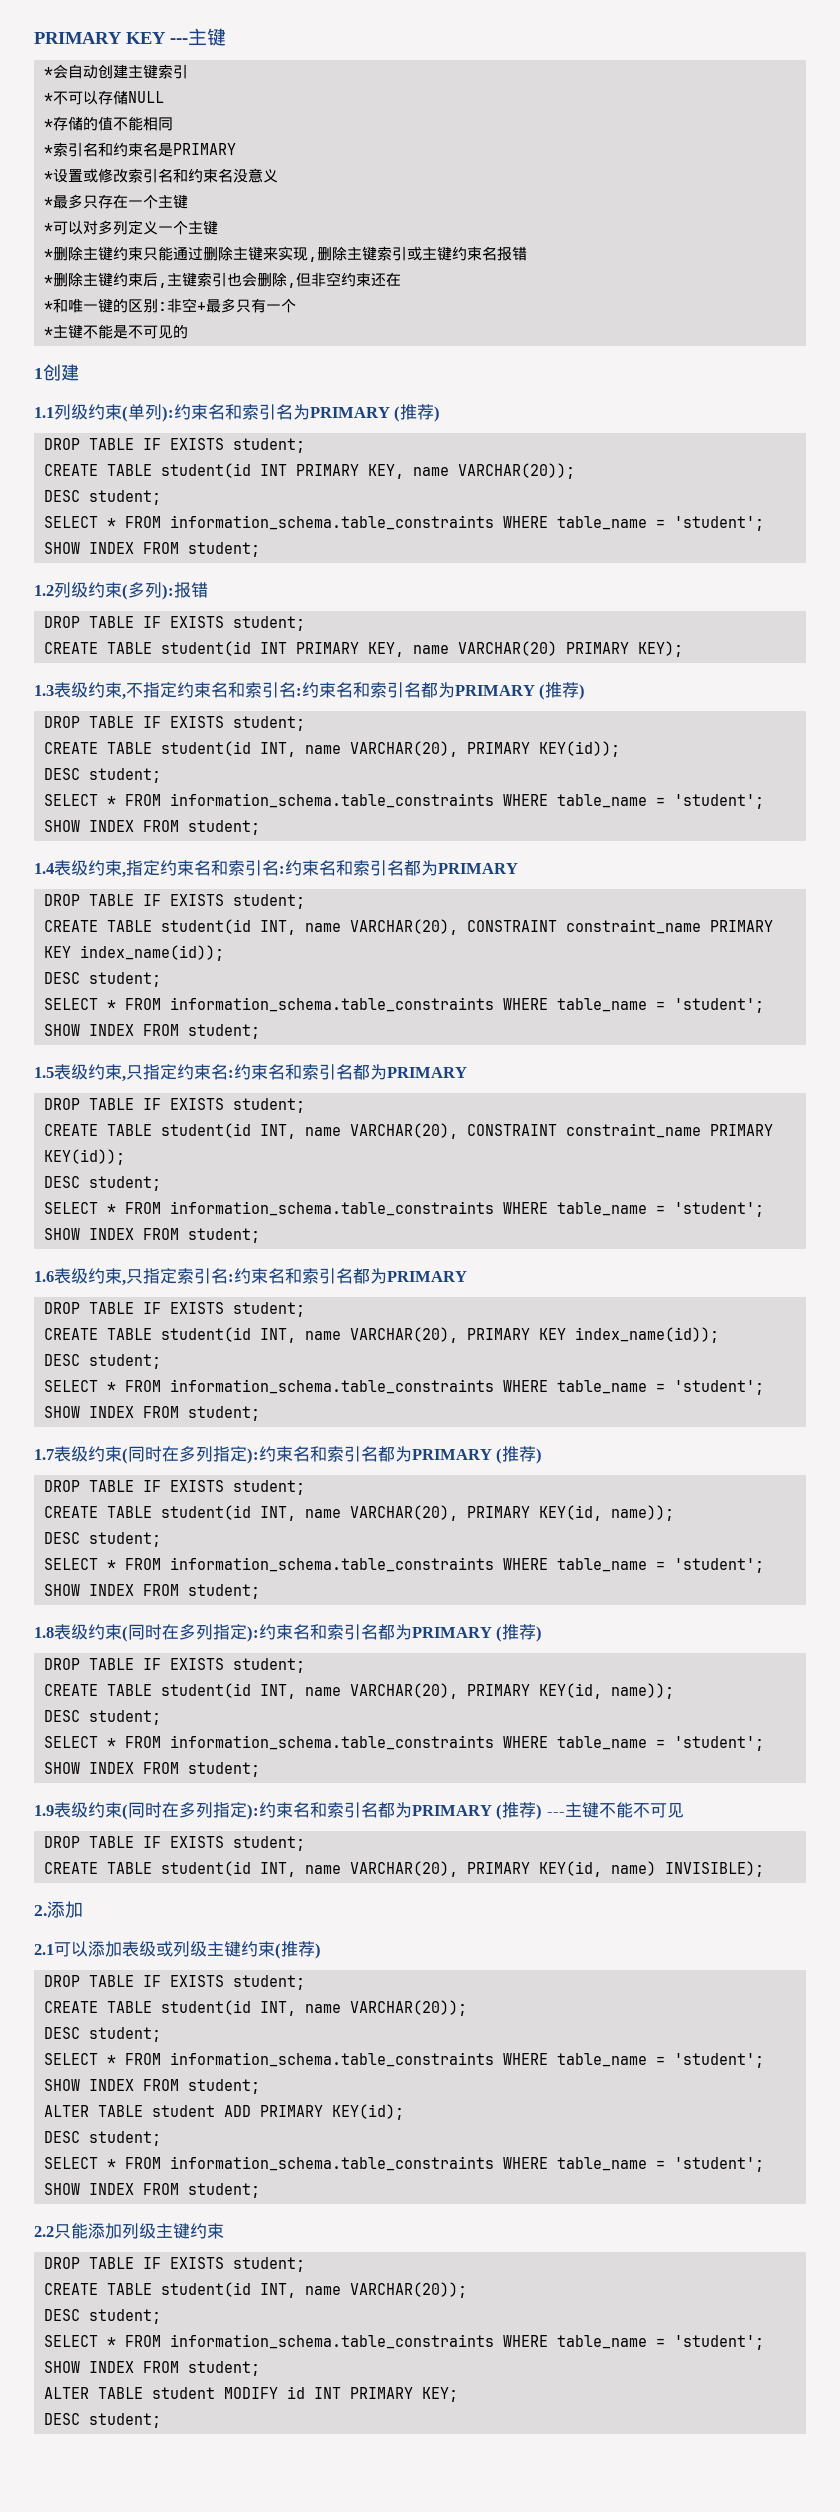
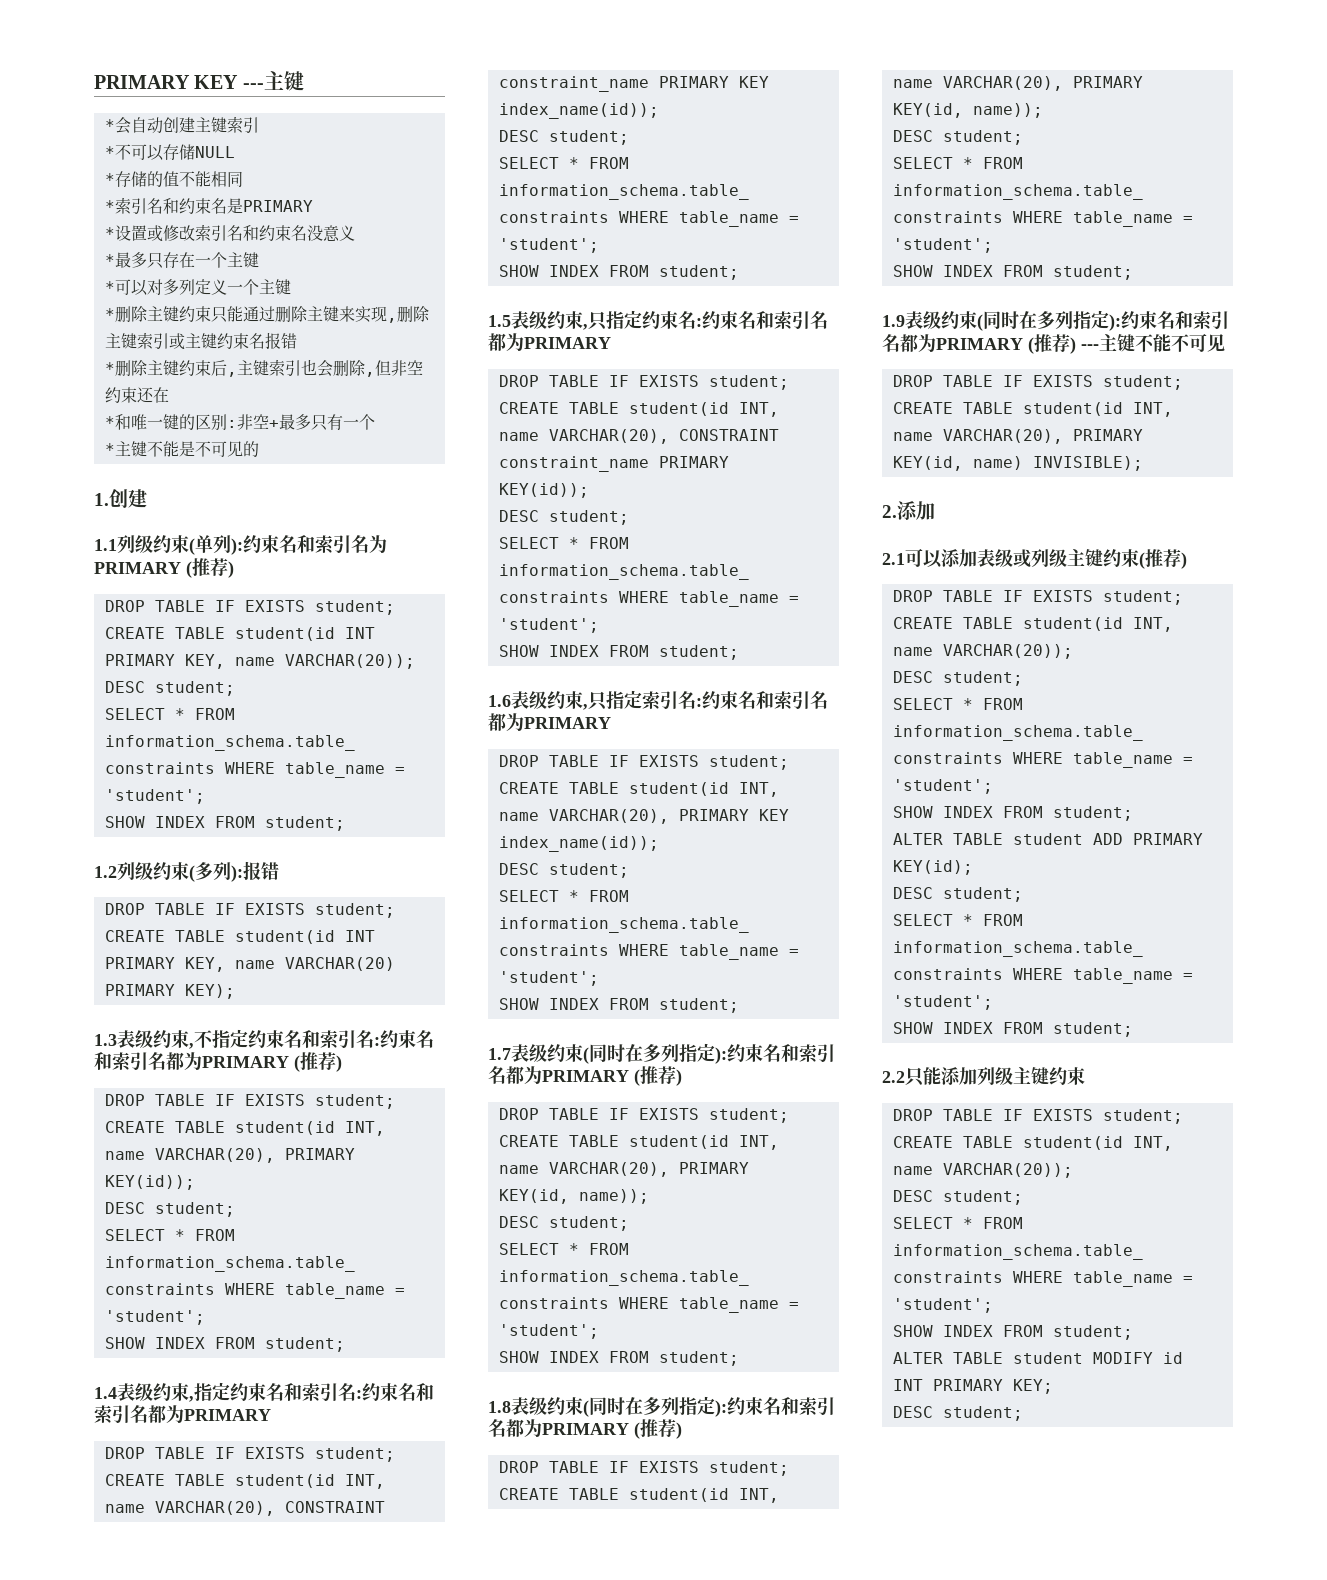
- 1创建
+ 1.创建

